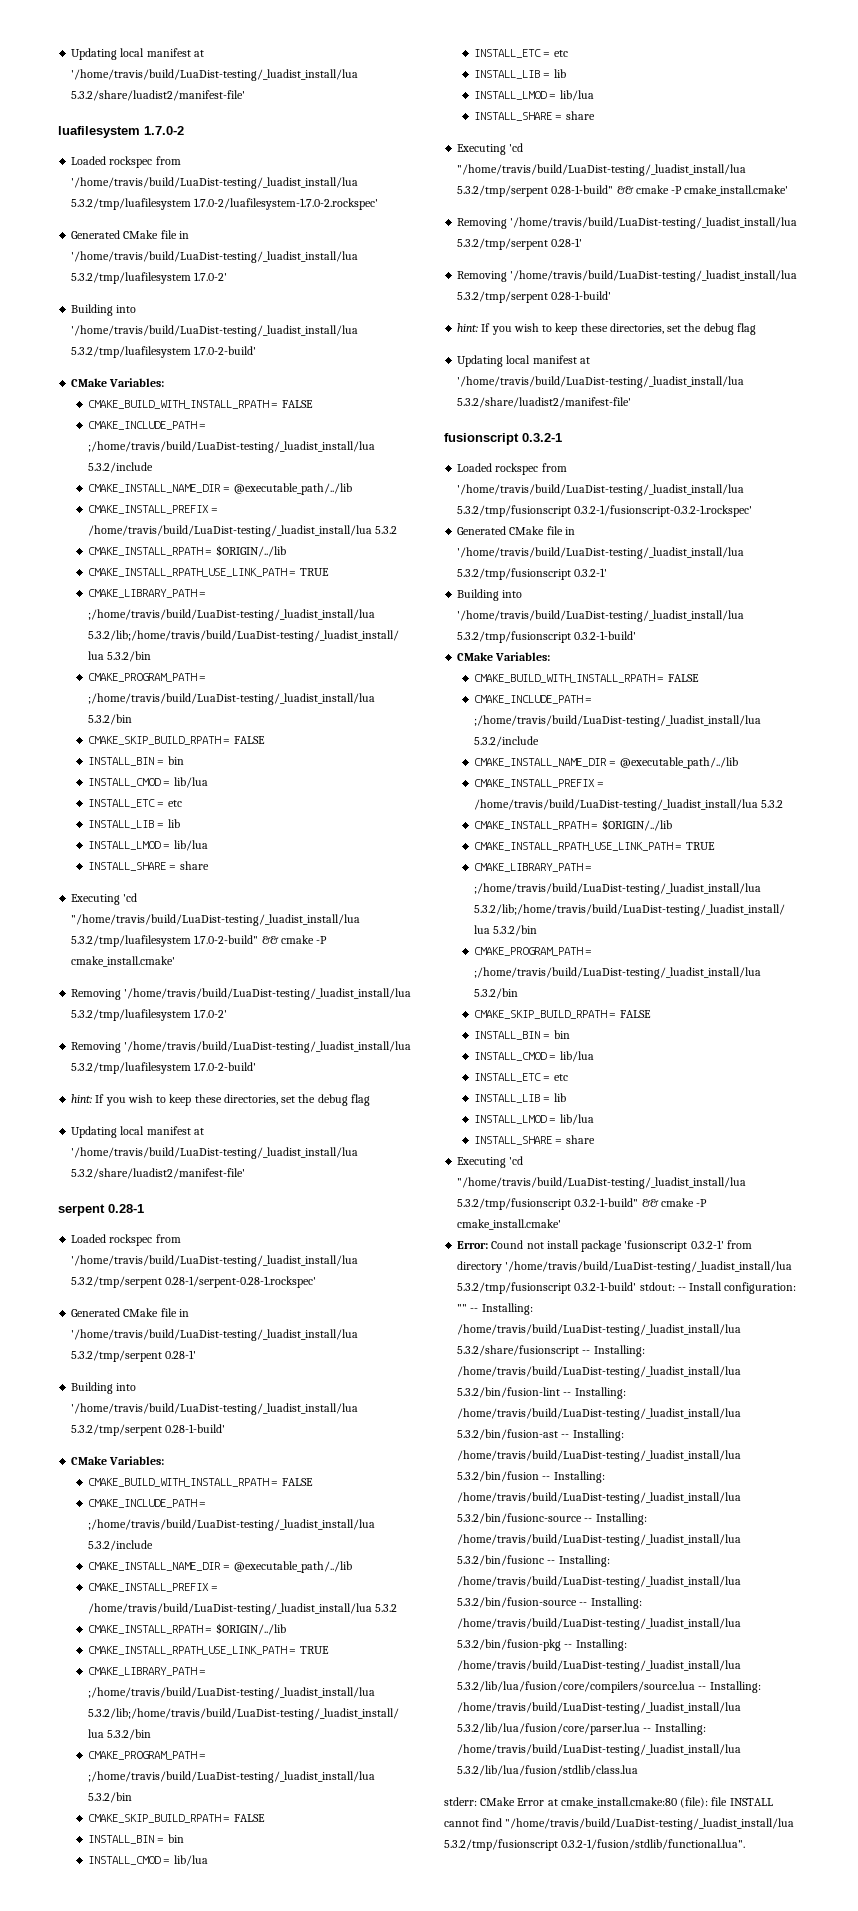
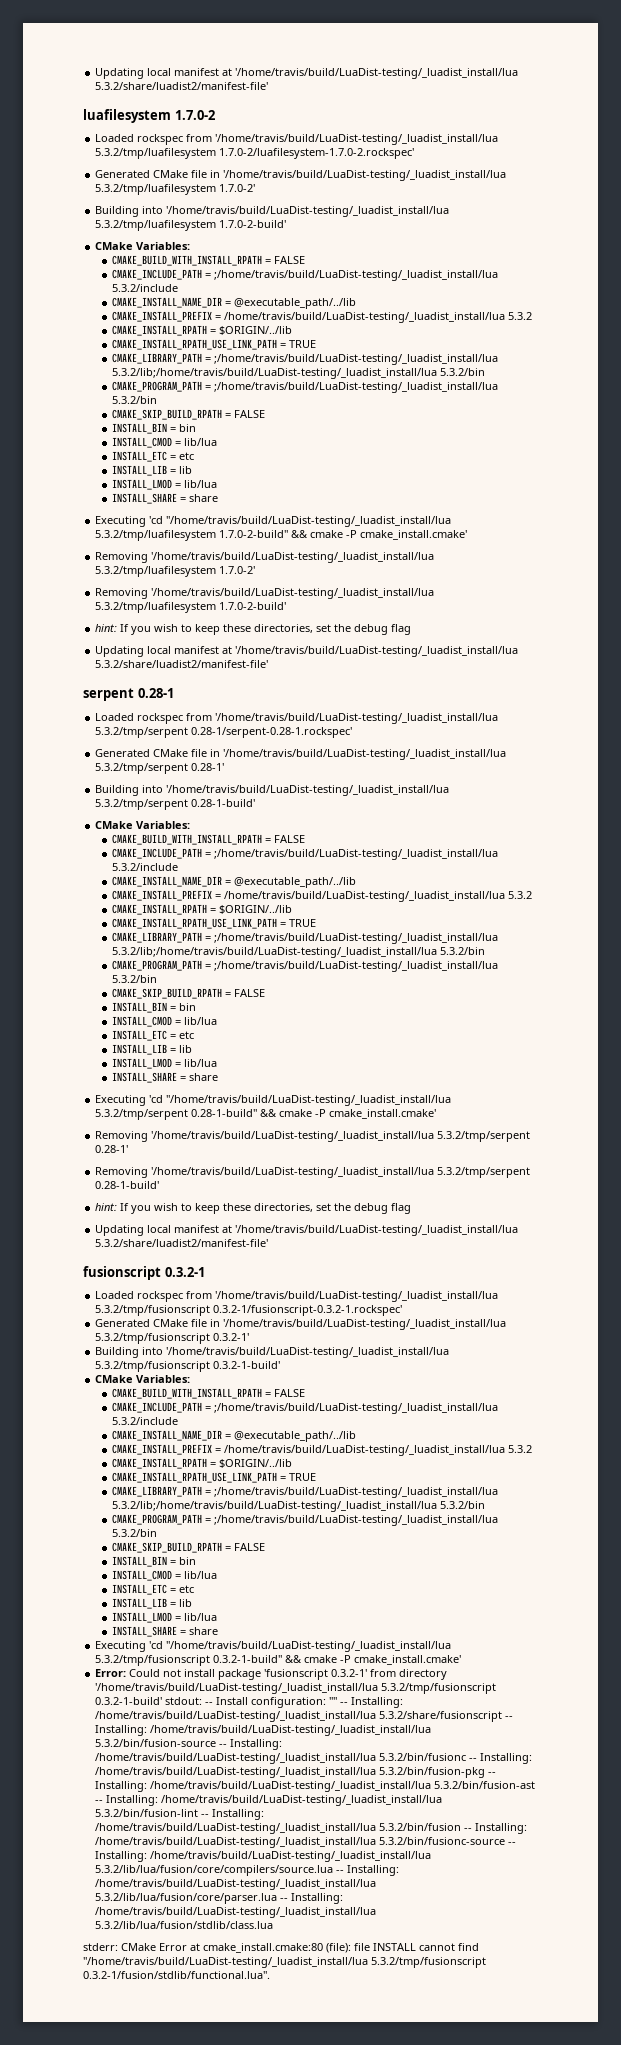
- Error: Cound not install package 'fusionscript 0.3.2-1' from directory '/home/travis/build/LuaDist-testing/_luadist_install/lua 5.3.2/tmp/fusionscript 0.3.2-1-build' stdout: -- Install configuration: "" -- Installing: /home/travis/build/LuaDist-testing/_luadist_install/lua 5.3.2/share/fusionscript -- Installing: /home/travis/build/LuaDist-testing/_luadist_install/lua 5.3.2/bin/fusion-lint -- Installing: /home/travis/build/LuaDist-testing/_luadist_install/lua 5.3.2/bin/fusion-ast -- Installing: /home/travis/build/LuaDist-testing/_luadist_install/lua 5.3.2/bin/fusion -- Installing: /home/travis/build/LuaDist-testing/_luadist_install/lua 5.3.2/bin/fusionc-source -- Installing: /home/travis/build/LuaDist-testing/_luadist_install/lua 5.3.2/bin/fusionc -- Installing: /home/travis/build/LuaDist-testing/_luadist_install/lua 5.3.2/bin/fusion-source -- Installing: /home/travis/build/LuaDist-testing/_luadist_install/lua 5.3.2/bin/fusion-pkg -- Installing: /home/travis/build/LuaDist-testing/_luadist_install/lua 5.3.2/lib/lua/fusion/core/compilers/source.lua -- Installing: /home/travis/build/LuaDist-testing/_luadist_install/lua 5.3.2/lib/lua/fusion/core/parser.lua -- Installing: /home/travis/build/LuaDist-testing/_luadist_install/lua 5.3.2/lib/lua/fusion/stdlib/class.lua
+ Error: Could not install package 'fusionscript 0.3.2-1' from directory '/home/travis/build/LuaDist-testing/_luadist_install/lua 5.3.2/tmp/fusionscript 0.3.2-1-build' stdout: -- Install configuration: "" -- Installing: /home/travis/build/LuaDist-testing/_luadist_install/lua 5.3.2/share/fusionscript -- Installing: /home/travis/build/LuaDist-testing/_luadist_install/lua 5.3.2/bin/fusion-source -- Installing: /home/travis/build/LuaDist-testing/_luadist_install/lua 5.3.2/bin/fusionc -- Installing: /home/travis/build/LuaDist-testing/_luadist_install/lua 5.3.2/bin/fusion-pkg -- Installing: /home/travis/build/LuaDist-testing/_luadist_install/lua 5.3.2/bin/fusion-ast -- Installing: /home/travis/build/LuaDist-testing/_luadist_install/lua 5.3.2/bin/fusion-lint -- Installing: /home/travis/build/LuaDist-testing/_luadist_install/lua 5.3.2/bin/fusion -- Installing: /home/travis/build/LuaDist-testing/_luadist_install/lua 5.3.2/bin/fusionc-source -- Installing: /home/travis/build/LuaDist-testing/_luadist_install/lua 5.3.2/lib/lua/fusion/core/compilers/source.lua -- Installing: /home/travis/build/LuaDist-testing/_luadist_install/lua 5.3.2/lib/lua/fusion/core/parser.lua -- Installing: /home/travis/build/LuaDist-testing/_luadist_install/lua 5.3.2/lib/lua/fusion/stdlib/class.lua

